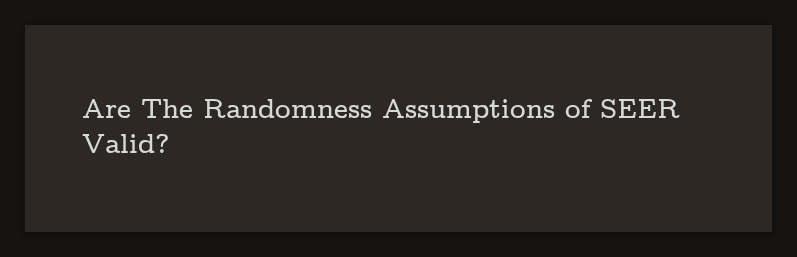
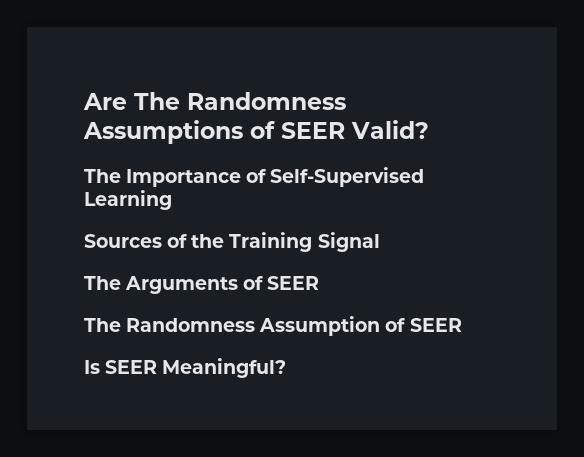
+ The Importance of Self-Supervised Learning
+ Sources of the Training Signal
+ The Arguments of SEER
+ The Randomness Assumption of SEER
+ Is SEER Meaningful?

